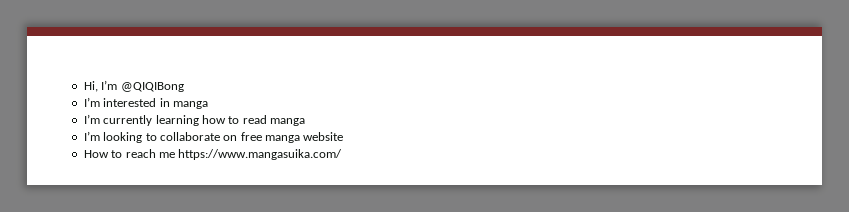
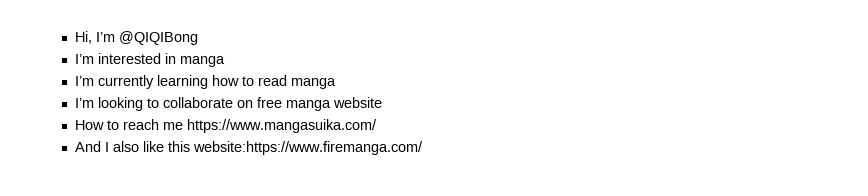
+ And I also like this website:https://www.firemanga.com/

